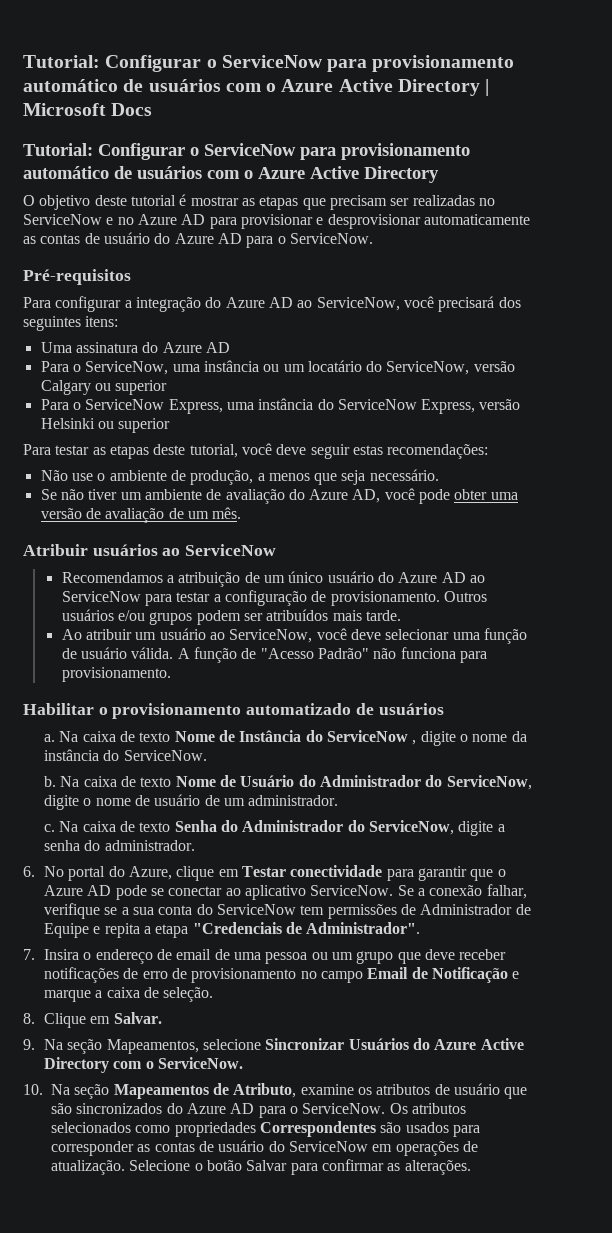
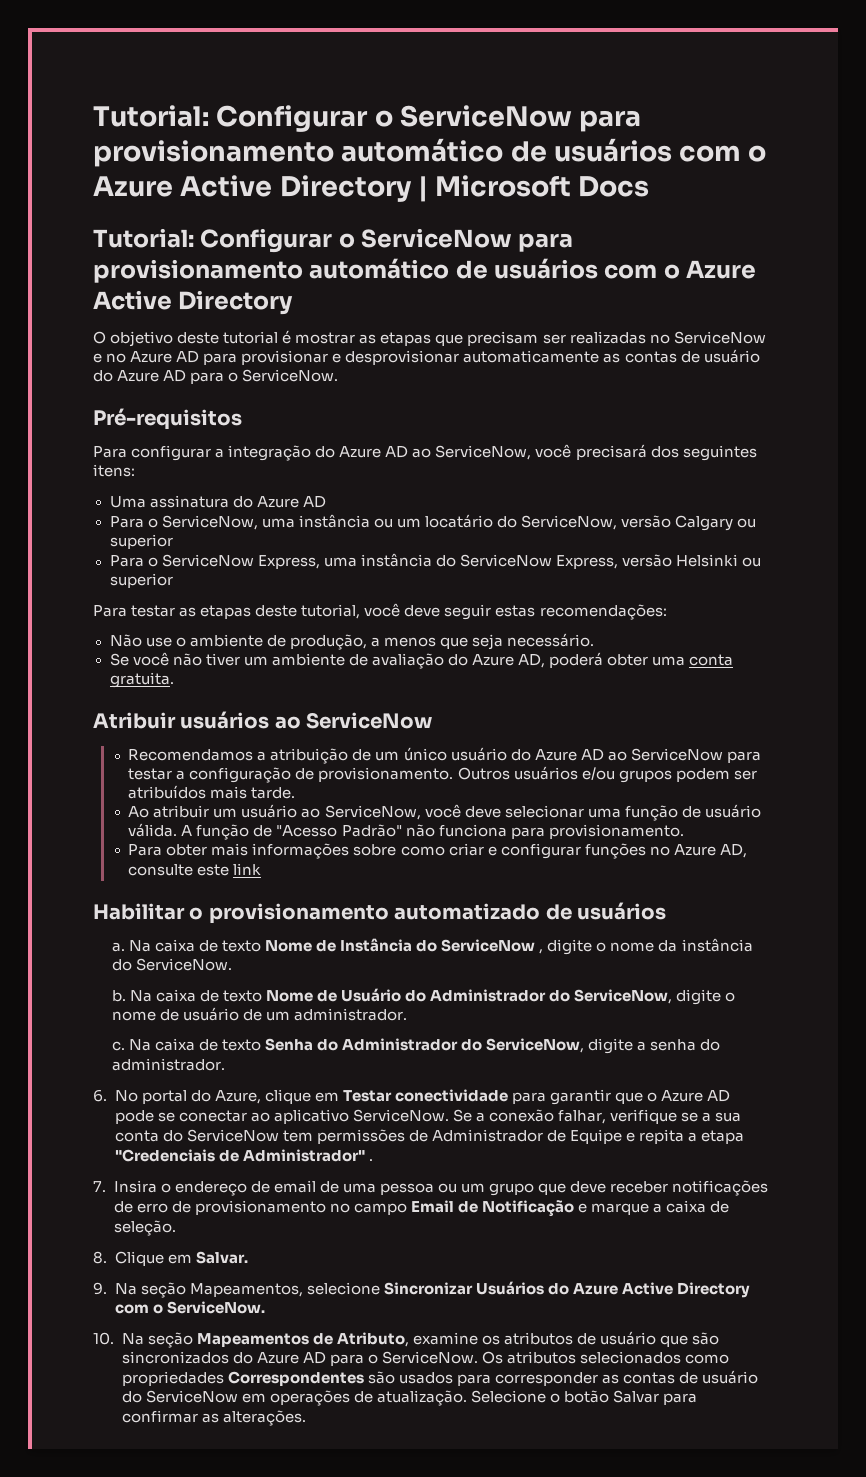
- Se não tiver um ambiente de avaliação do Azure AD, você pode obter uma versão de avaliação de um mês.
+ Se você não tiver um ambiente de avaliação do Azure AD, poderá obter uma conta gratuita.
+ Para obter mais informações sobre como criar e configurar funções no Azure AD, consulte este link
- Se a conexão falhar, verifique se a sua conta do ServiceNow tem permissões de Administrador de Equipe e repita a etapa "Credenciais de Administrador".
+ Se a conexão falhar, verifique se a sua conta do ServiceNow tem permissões de Administrador de Equipe e repita a etapa "Credenciais de Administrador" .

